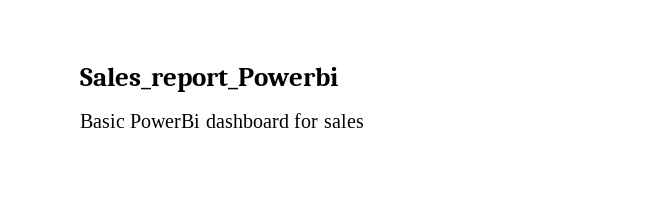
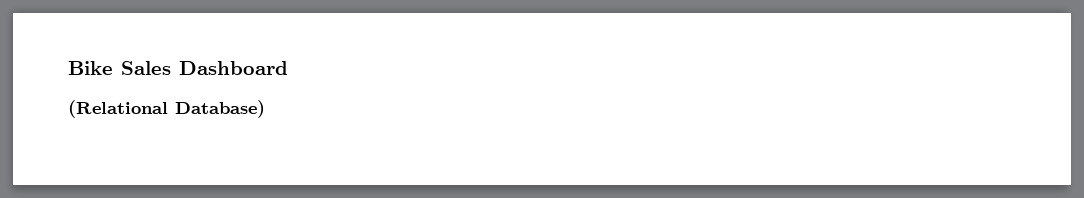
- Sales_report_Powerbi
- Basic PowerBi dashboard for sales
+ Bike Sales Dashboard
+ (Relational Database)

